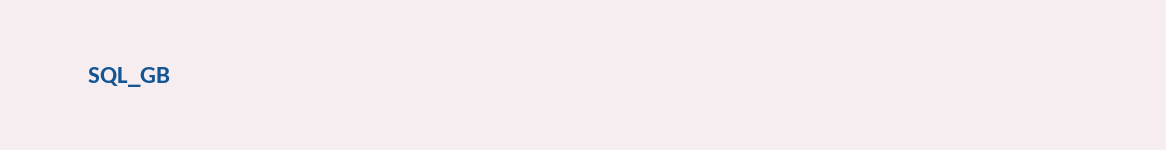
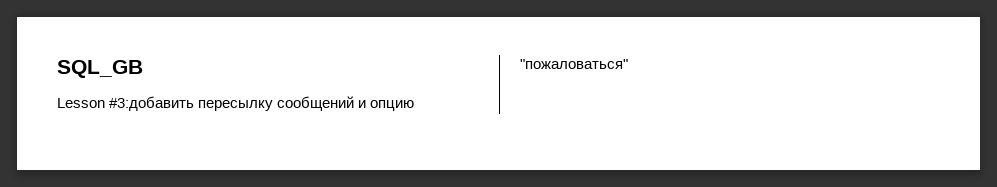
+ Lesson #3:добавить пересылку сообщений и опцию "пожаловаться"

